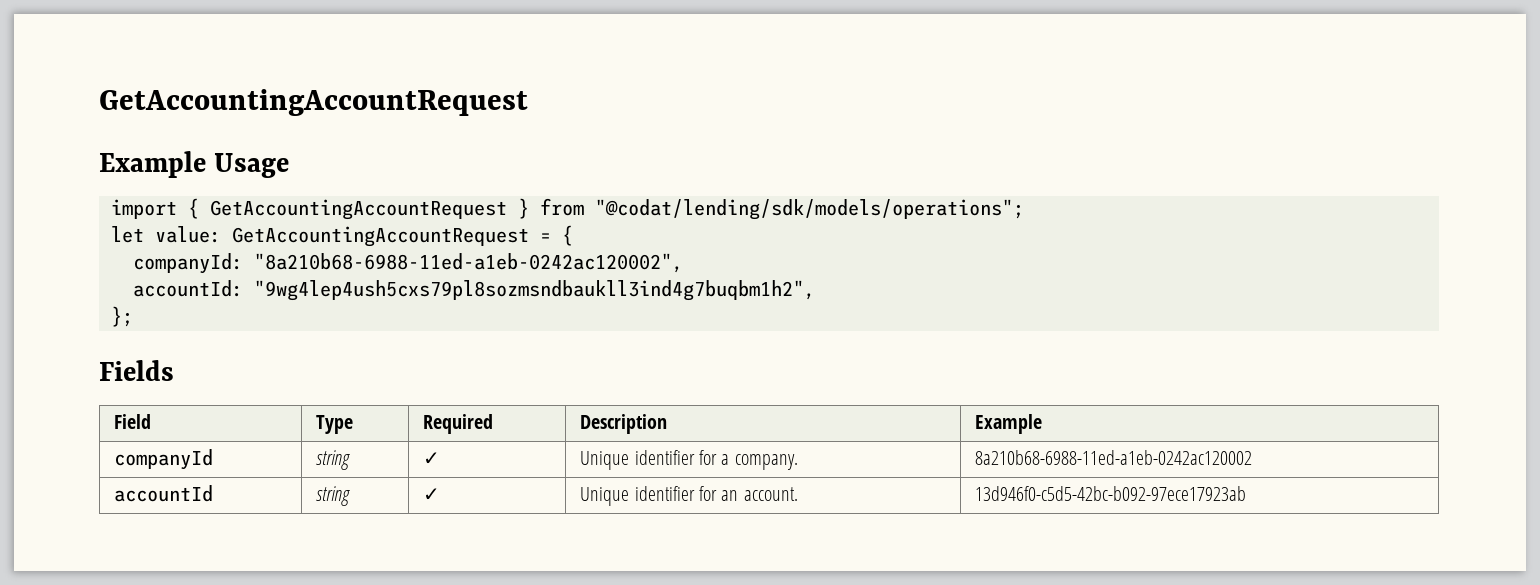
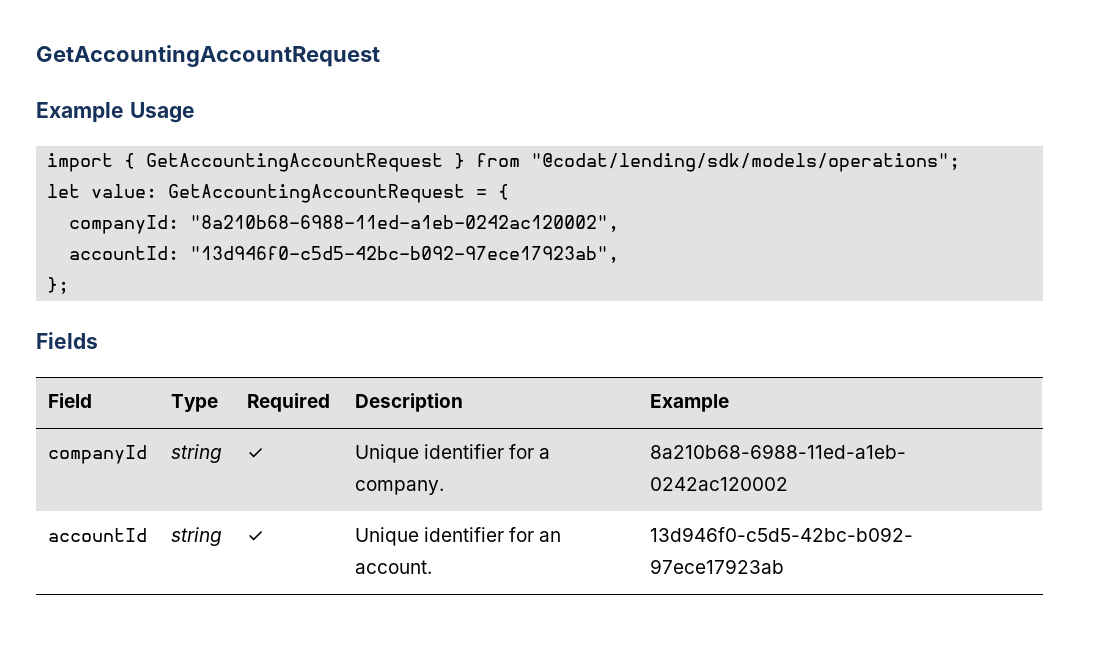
- accountId: "9wg4lep4ush5cxs79pl8sozmsndbaukll3ind4g7buqbm1h2",
+ accountId: "13d946f0-c5d5-42bc-b092-97ece17923ab",

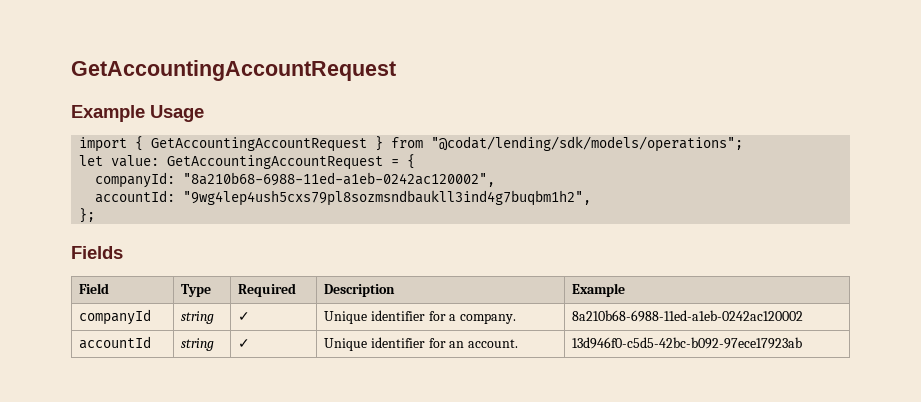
- accountId: "13d946f0-c5d5-42bc-b092-97ece17923ab",
+ accountId: "9wg4lep4ush5cxs79pl8sozmsndbaukll3ind4g7buqbm1h2",

